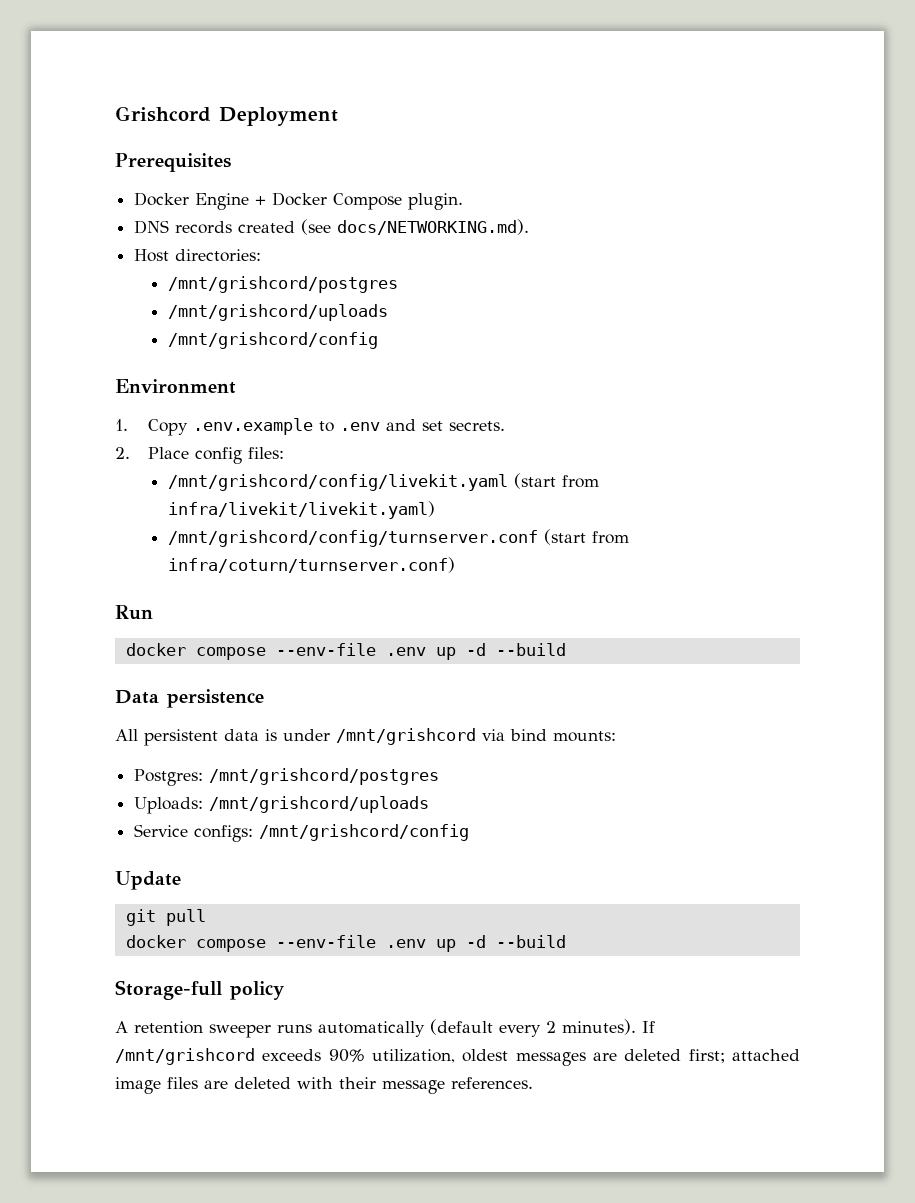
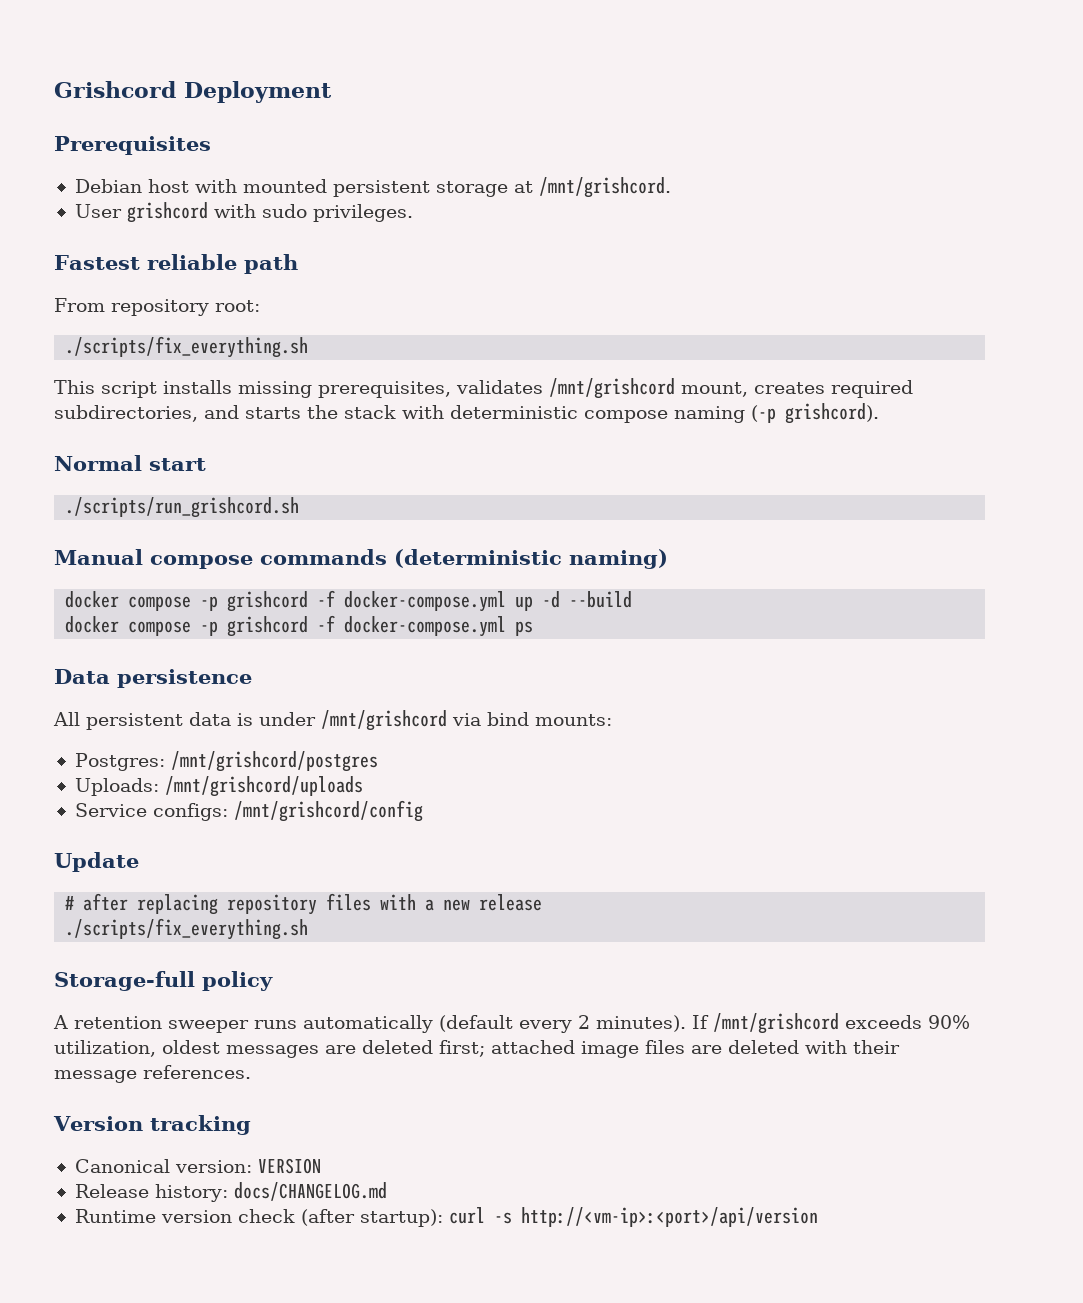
- Docker Engine + Docker Compose plugin.
- DNS records created (see docs/NETWORKING.md).
- Host directories:
- /mnt/grishcord/postgres
- /mnt/grishcord/uploads
- /mnt/grishcord/config
- Environment
- 1. Copy .env.example to .env and set secrets.
- 2. Place config files:
- /mnt/grishcord/config/livekit.yaml (start from infra/livekit/livekit.yaml)
- /mnt/grishcord/config/turnserver.conf (start from infra/coturn/turnserver.conf)
- Run
- docker compose --env-file .env up -d --build
+ Debian host with mounted persistent storage at /mnt/grishcord.
+ User grishcord with sudo privileges.
+ Fastest reliable path
+ From repository root:
+ ./scripts/fix_everything.sh
+ This script installs missing prerequisites, validates /mnt/grishcord mount, creates required subdirectories, and starts the stack with deterministic compose naming (-p grishcord).
+ Normal start
+ ./scripts/run_grishcord.sh
+ Manual compose commands (deterministic naming)
+ docker compose -p grishcord -f docker-compose.yml up -d --build
+ docker compose -p grishcord -f docker-compose.yml ps
- git pull
- docker compose --env-file .env up -d --build
+ # after replacing repository files with a new release
+ ./scripts/fix_everything.sh
+ Version tracking
+ Canonical version: VERSION
+ Release history: docs/CHANGELOG.md
+ Runtime version check (after startup): curl -s http://<vm-ip>:<port>/api/version

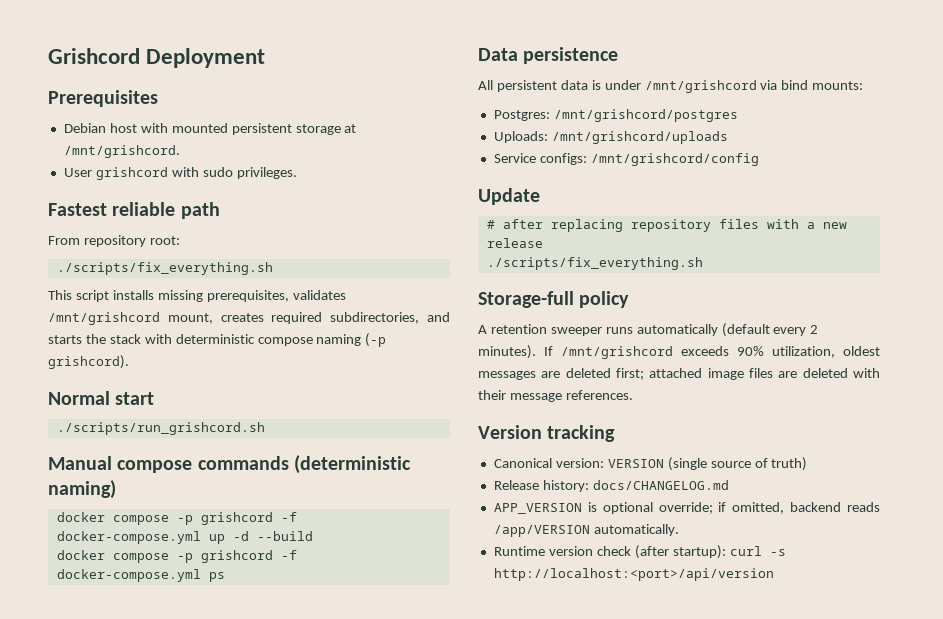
- Canonical version: VERSION
+ Canonical version: VERSION (single source of truth)
+ APP_VERSION is optional override; if omitted, backend reads /app/VERSION automatically.
- Runtime version check (after startup): curl -s http://<vm-ip>:<port>/api/version
+ Runtime version check (after startup): curl -s http://localhost:<port>/api/version

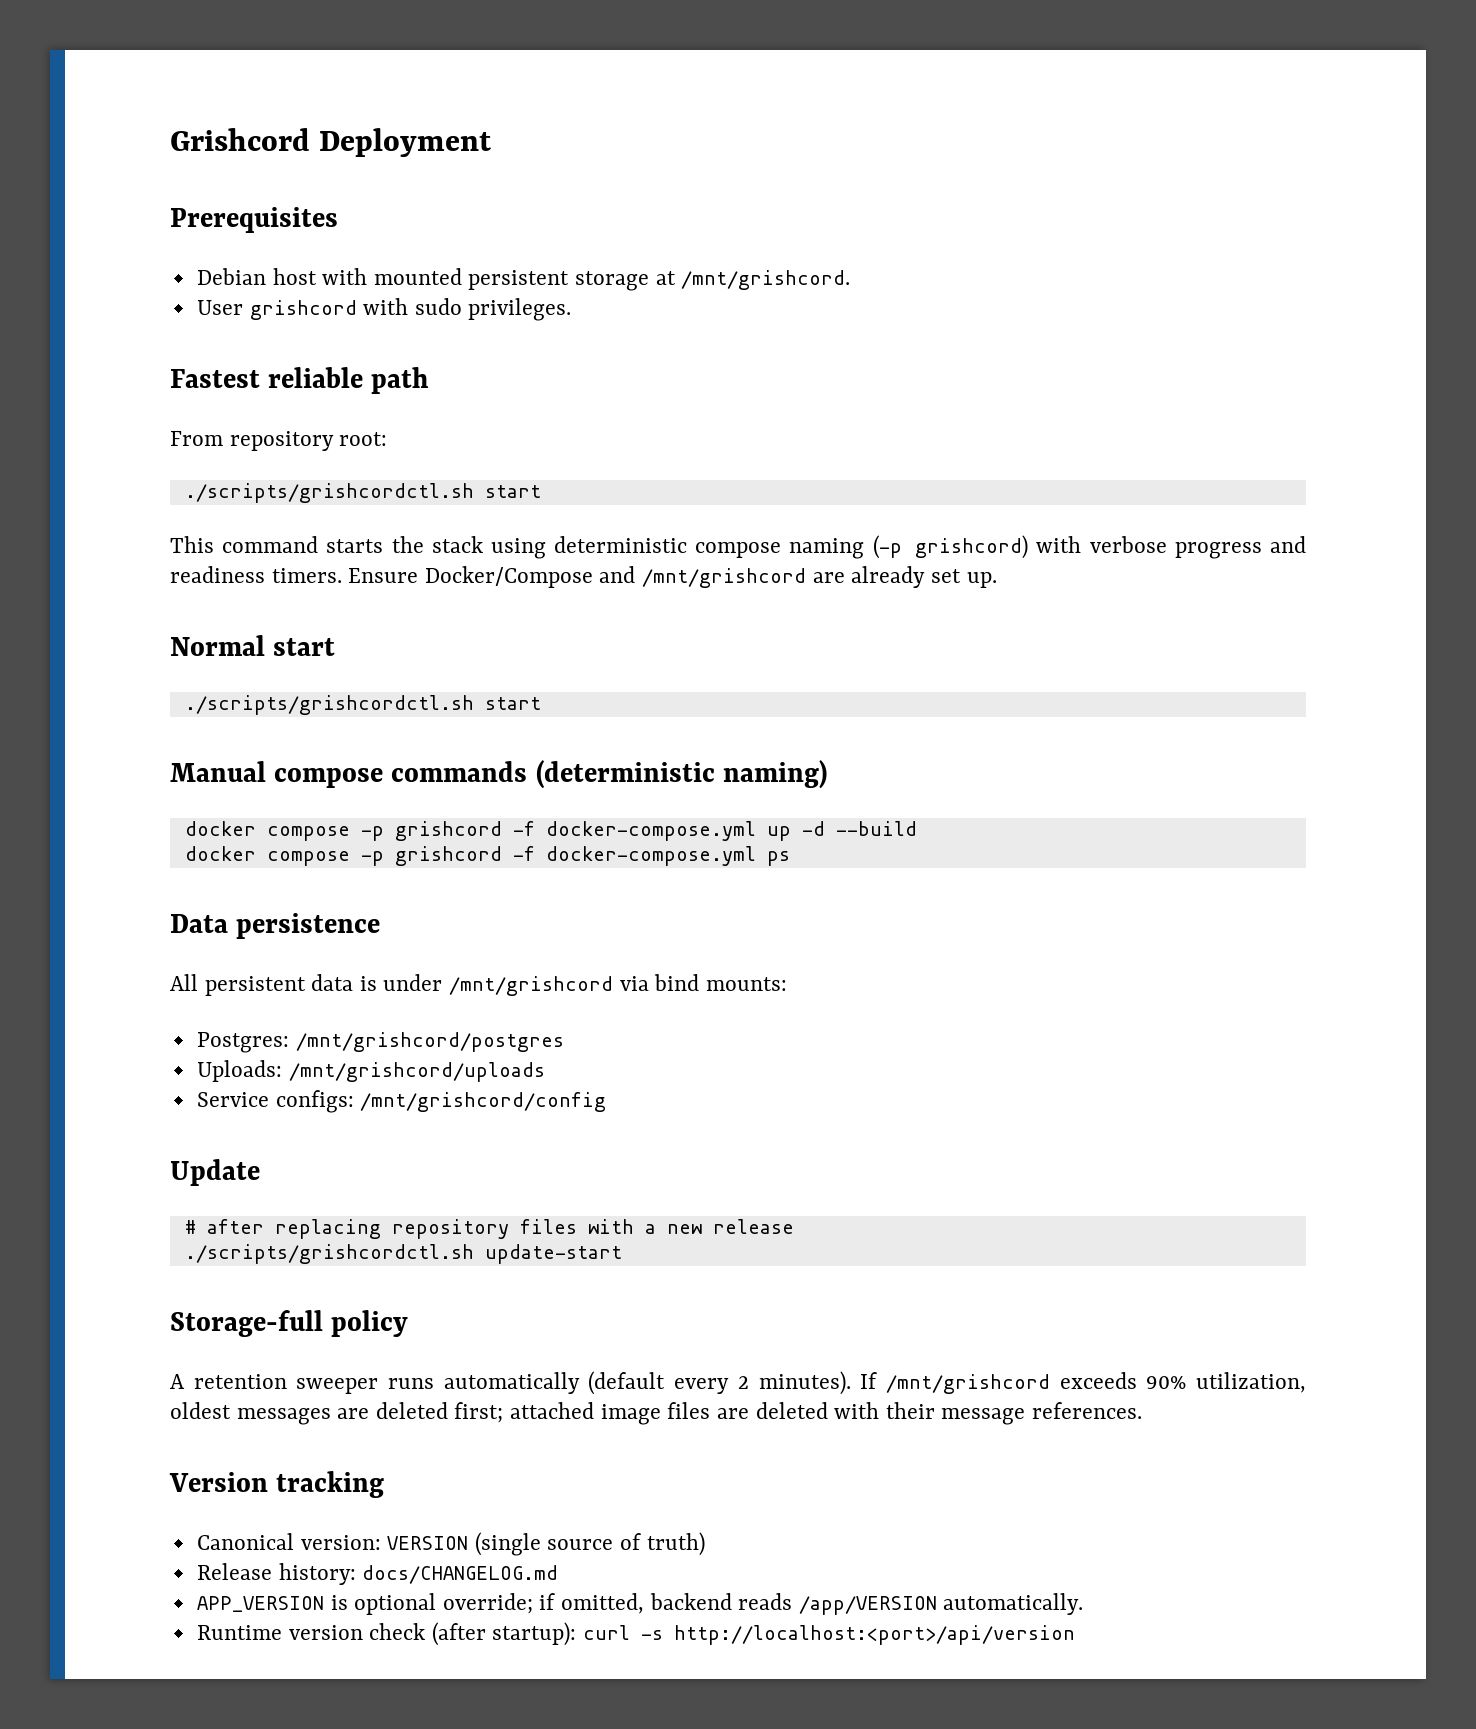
  From repository root:
- ./scripts/fix_everything.sh
+ ./scripts/grishcordctl.sh start
- This script installs missing prerequisites, validates /mnt/grishcord mount, creates required subdirectories, and starts the stack with deterministic compose naming (-p grishcord).
+ This command starts the stack using deterministic compose naming (-p grishcord) with verbose progress and readiness timers. Ensure Docker/Compose and /mnt/grishcord are already set up.
  Normal start
- ./scripts/run_grishcord.sh
+ ./scripts/grishcordctl.sh start
  # after replacing repository files with a new release
- ./scripts/fix_everything.sh
+ ./scripts/grishcordctl.sh update-start

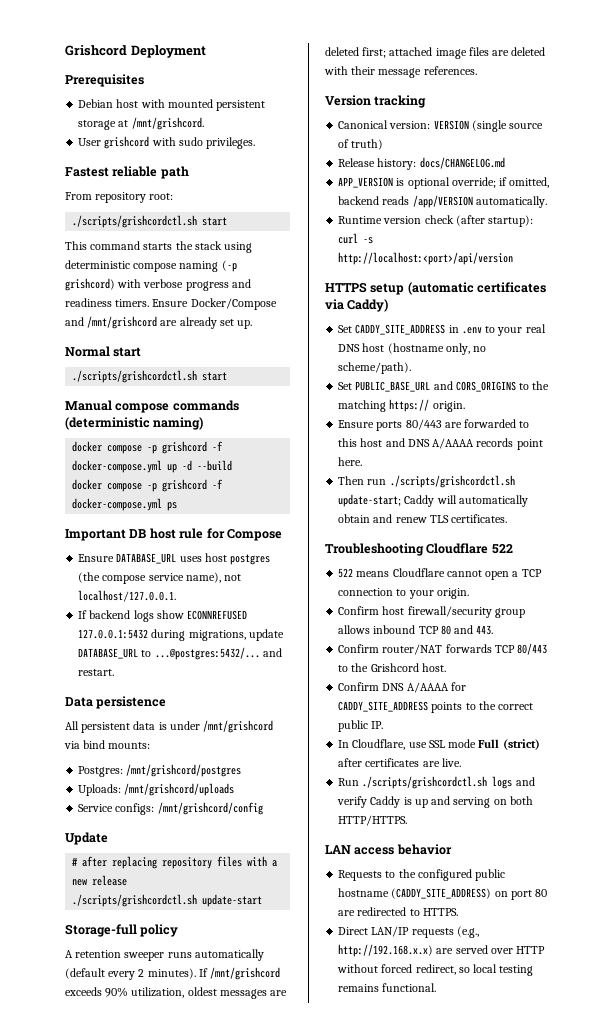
+ Important DB host rule for Compose
+ Ensure DATABASE_URL uses host postgres (the compose service name), not localhost/127.0.0.1.
+ If backend logs show ECONNREFUSED 127.0.0.1:5432 during migrations, update DATABASE_URL to ...@postgres:5432/... and restart.
+ HTTPS setup (automatic certificates via Caddy)
+ Set CADDY_SITE_ADDRESS in .env to your real DNS host (hostname only, no scheme/path).
+ Set PUBLIC_BASE_URL and CORS_ORIGINS to the matching https:// origin.
+ Ensure ports 80/443 are forwarded to this host and DNS A/AAAA records point here.
+ Then run ./scripts/grishcordctl.sh update-start; Caddy will automatically obtain and renew TLS certificates.
+ Troubleshooting Cloudflare 522
+ 522 means Cloudflare cannot open a TCP connection to your origin.
+ Confirm host firewall/security group allows inbound TCP 80 and 443.
+ Confirm router/NAT forwards TCP 80/443 to the Grishcord host.
+ Confirm DNS A/AAAA for CADDY_SITE_ADDRESS points to the correct public IP.
+ In Cloudflare, use SSL mode Full (strict) after certificates are live.
+ Run ./scripts/grishcordctl.sh logs and verify Caddy is up and serving on both HTTP/HTTPS.
+ LAN access behavior
+ Requests to the configured public hostname (CADDY_SITE_ADDRESS) on port 80 are redirected to HTTPS.
+ Direct LAN/IP requests (e.g., http://192.168.x.x) are served over HTTP without forced redirect, so local testing remains functional.

